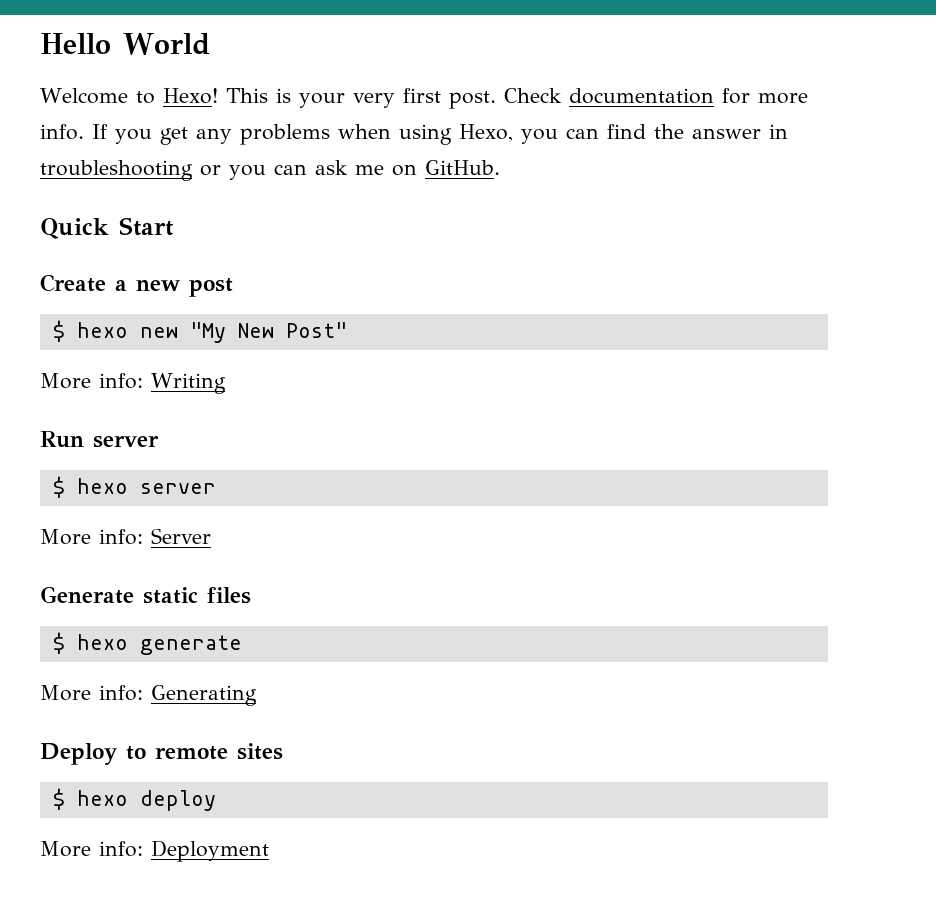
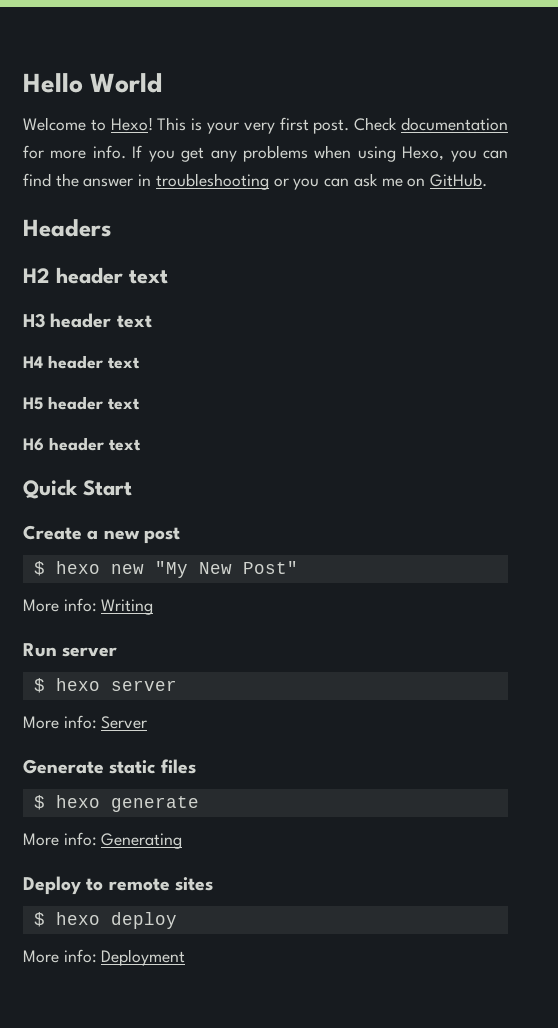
+ Headers
+ H2 header text
+ H3 header text
+ H4 header text
+ H5 header text
+ H6 header text

